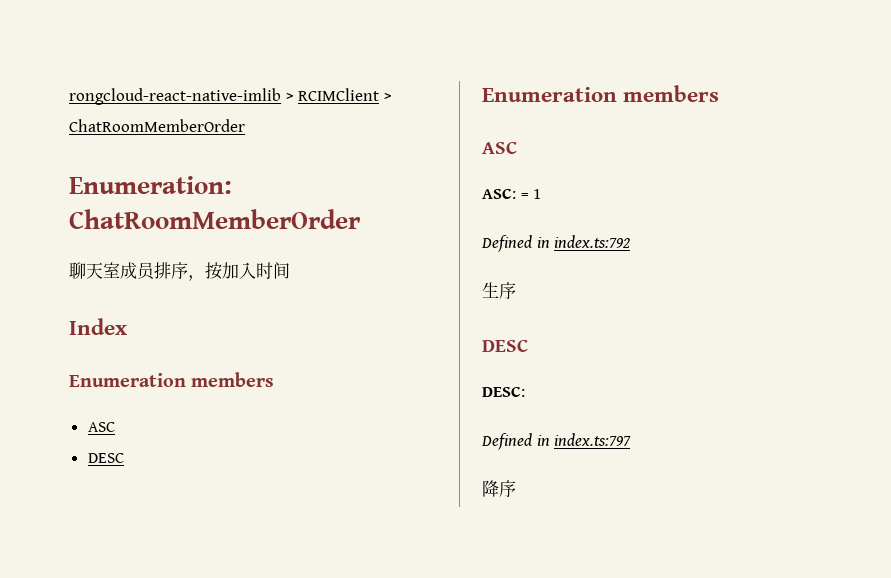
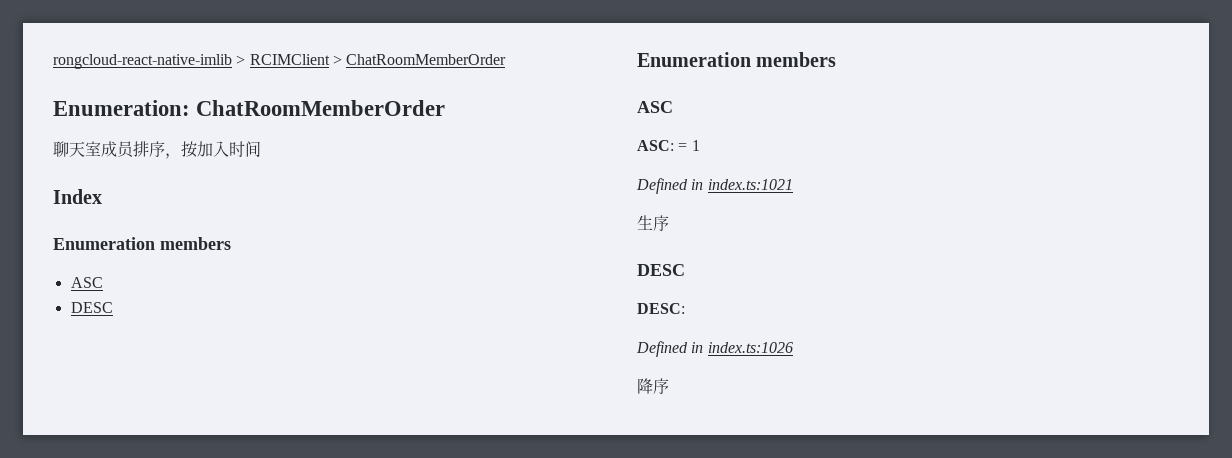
- Defined in index.ts:792
+ Defined in index.ts:1021
- Defined in index.ts:797
+ Defined in index.ts:1026

